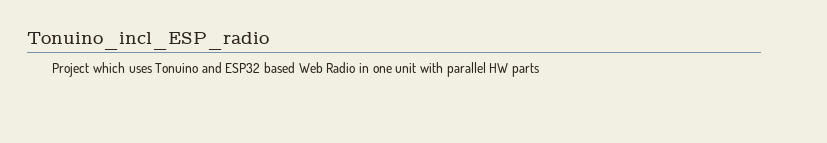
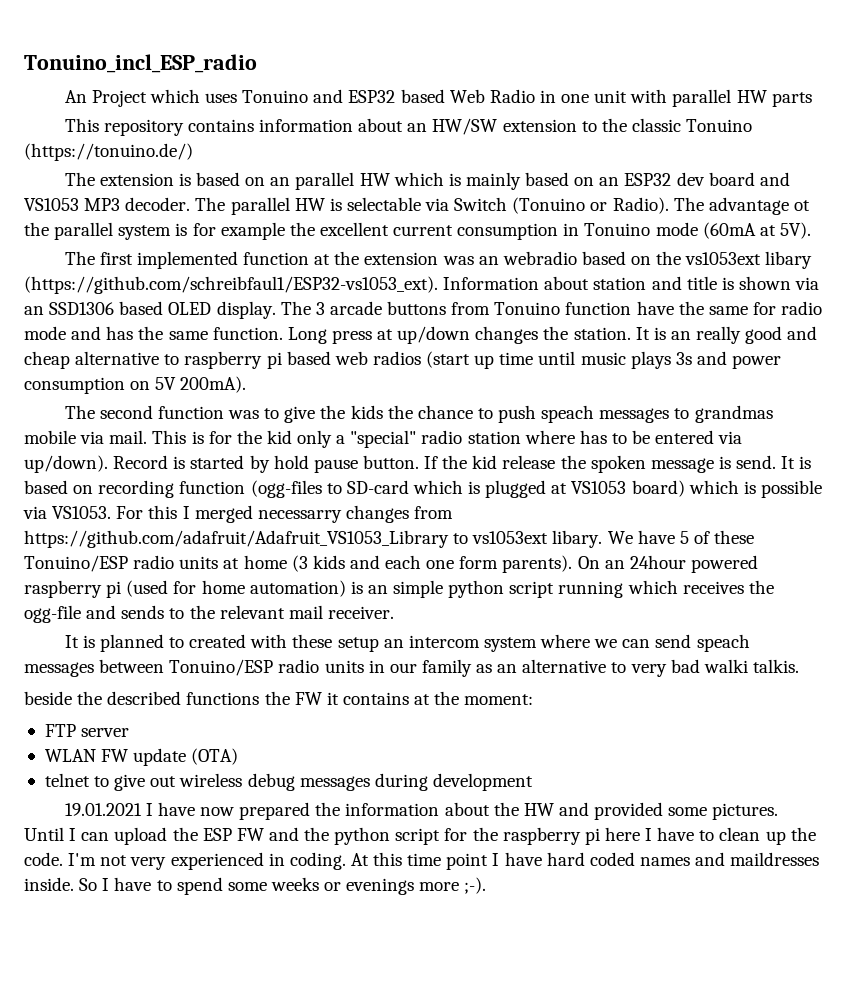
- Project which uses Tonuino and ESP32 based Web Radio in one unit with parallel HW parts
+ An Project which uses Tonuino and ESP32 based Web Radio in one unit with parallel HW parts
+ This repository contains information about an HW/SW extension to the classic Tonuino (https://tonuino.de/)
+ The extension is based on an parallel HW which is mainly based on an ESP32 dev board and VS1053 MP3 decoder. The parallel HW is selectable via Switch (Tonuino or Radio). The advantage ot the parallel system is for example the excellent current consumption in Tonuino mode (60mA at 5V).
+ The first implemented function at the extension was an webradio based on the vs1053ext libary (https://github.com/schreibfaul1/ESP32-vs1053_ext). Information about station and title is shown via an SSD1306 based OLED display. The 3 arcade buttons from Tonuino function have the same for radio mode and has the same function. Long press at up/down changes the station. It is an really good and cheap alternative to raspberry pi based web radios (start up time until music plays 3s and power consumption on 5V 200mA).
+ The second function was to give the kids the chance to push speach messages to grandmas mobile via mail. This is for the kid only a "special" radio station where has to be entered via up/down). Record is started by hold pause button. If the kid release the spoken message is send. It is based on recording function (ogg-files to SD-card which is plugged at VS1053 board) which is possible via VS1053. For this I merged necessarry changes from https://github.com/adafruit/Adafruit_VS1053_Library to vs1053ext libary. We have 5 of these Tonuino/ESP radio units at home (3 kids and each one form parents). On an 24hour powered raspberry pi (used for home automation) is an simple python script running which receives the ogg-file and sends to the relevant mail receiver.
+ It is planned to created with these setup an intercom system where we can send speach messages between Tonuino/ESP radio units in our family as an alternative to very bad walki talkis.
+ beside the described functions the FW it contains at the moment:
+ FTP server
+ WLAN FW update (OTA)
+ telnet to give out wireless debug messages during development
+ 19.01.2021 I have now prepared the information about the HW and provided some pictures. Until I can upload the ESP FW and the python script for the raspberry pi here I have to clean up the code. I'm not very experienced in coding. At this time point I have hard coded names and maildresses inside. So I have to spend some weeks or evenings more ;-).

